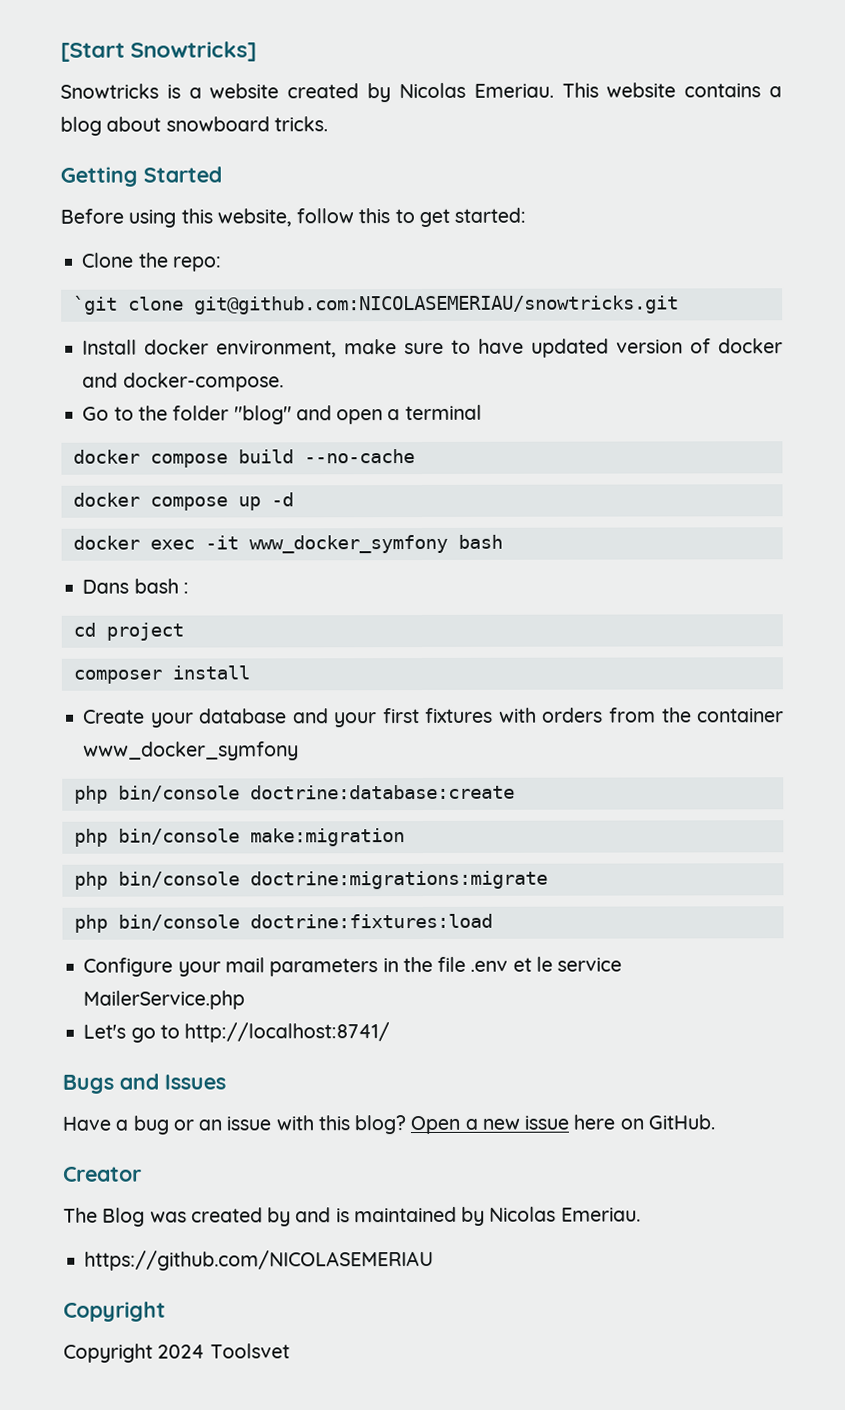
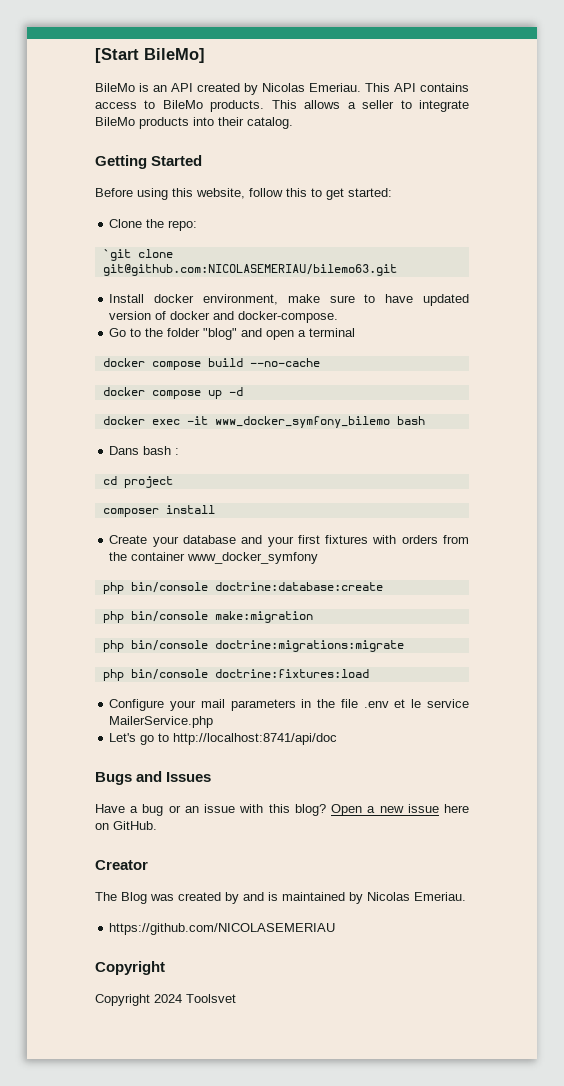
- [Start Snowtricks]
- Snowtricks is a website created by Nicolas Emeriau.
+ [Start BileMo]
+ BileMo is an API created by Nicolas Emeriau.
- This website contains a blog about snowboard tricks.
+ This API contains access to BileMo products. This allows a seller to integrate BileMo products into their catalog.
- `git clone git@github.com:NICOLASEMERIAU/snowtricks.git
+ `git clone git@github.com:NICOLASEMERIAU/bilemo63.git
- docker exec -it www_docker_symfony bash
+ docker exec -it www_docker_symfony_bilemo bash
- Let's go to http://localhost:8741/
+ Let's go to http://localhost:8741/api/doc

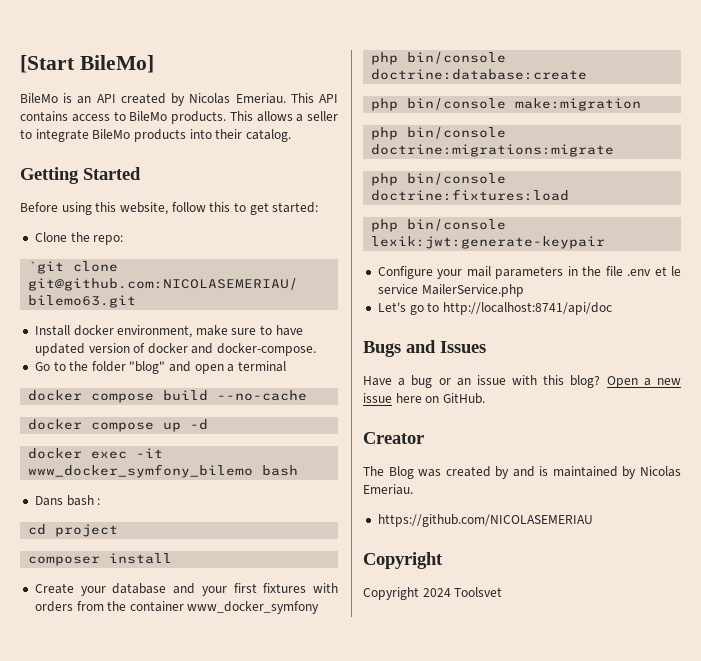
+ php bin/console lexik:jwt:generate-keypair

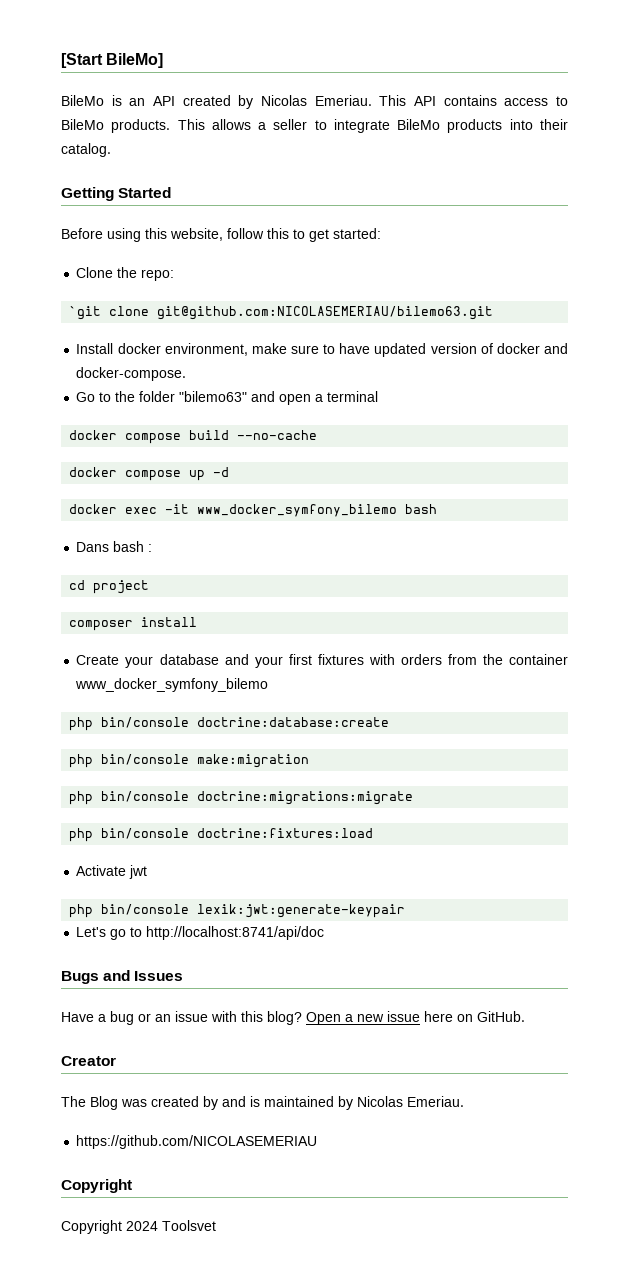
- Go to the folder "blog" and open a terminal
+ Go to the folder "bilemo63" and open a terminal
- Create your database and your first fixtures with orders from the container www_docker_symfony
+ Create your database and your first fixtures with orders from the container www_docker_symfony_bilemo
+ Activate jwt
- Configure your mail parameters in the file .env et le service MailerService.php

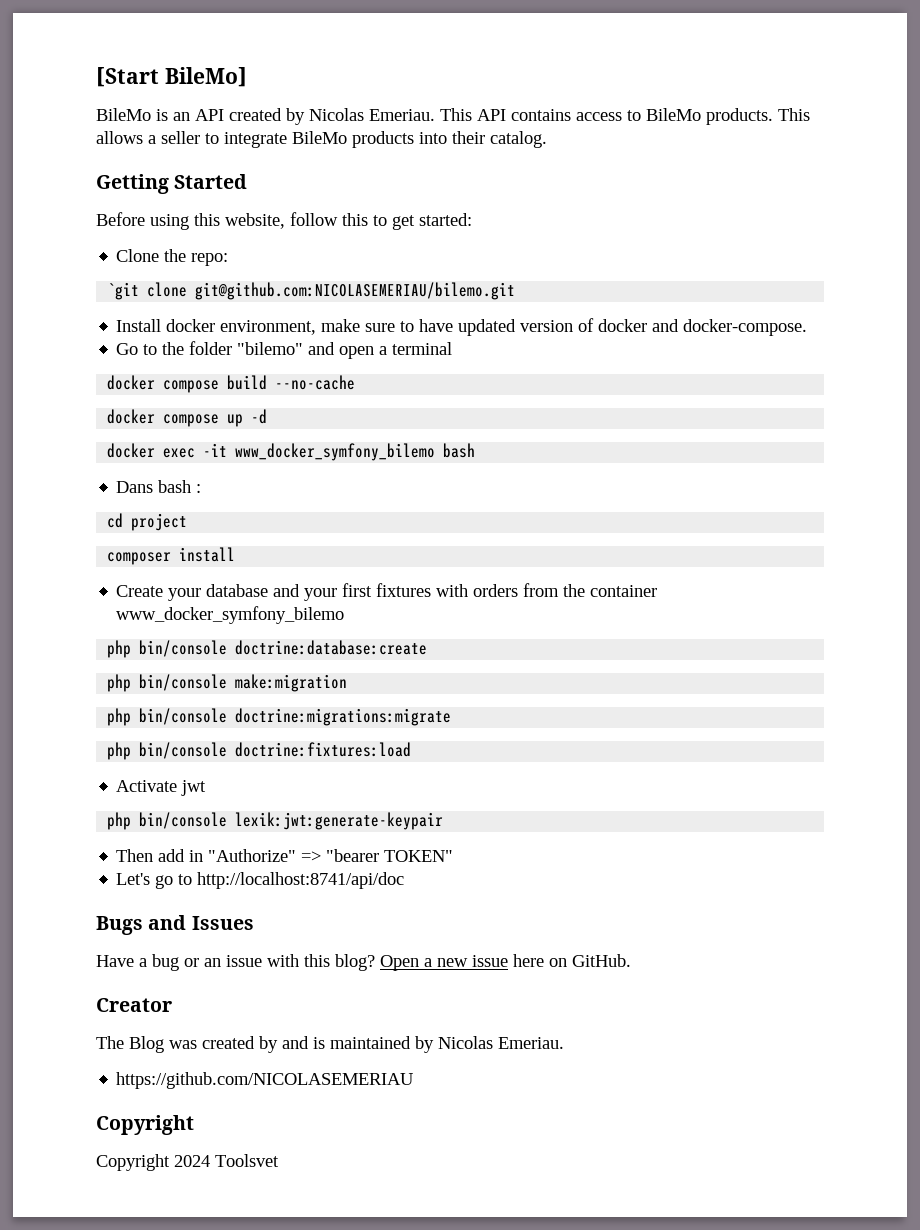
- `git clone git@github.com:NICOLASEMERIAU/bilemo63.git
+ `git clone git@github.com:NICOLASEMERIAU/bilemo.git
- Go to the folder "bilemo63" and open a terminal
+ Go to the folder "bilemo" and open a terminal
+ Then add in "Authorize" => "bearer TOKEN"

